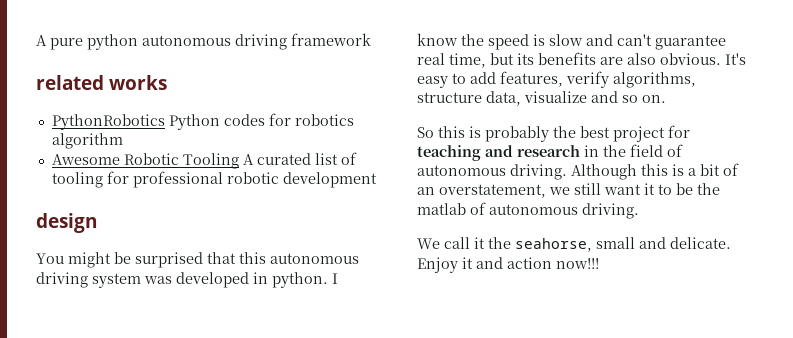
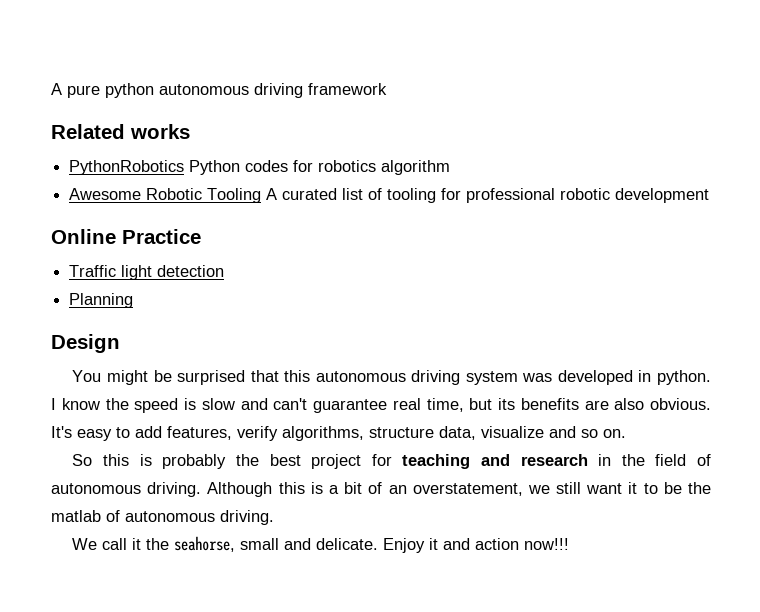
- related works
+ Related works
- design
+ Online Practice
+ Traffic light detection
+ Planning
+ Design

